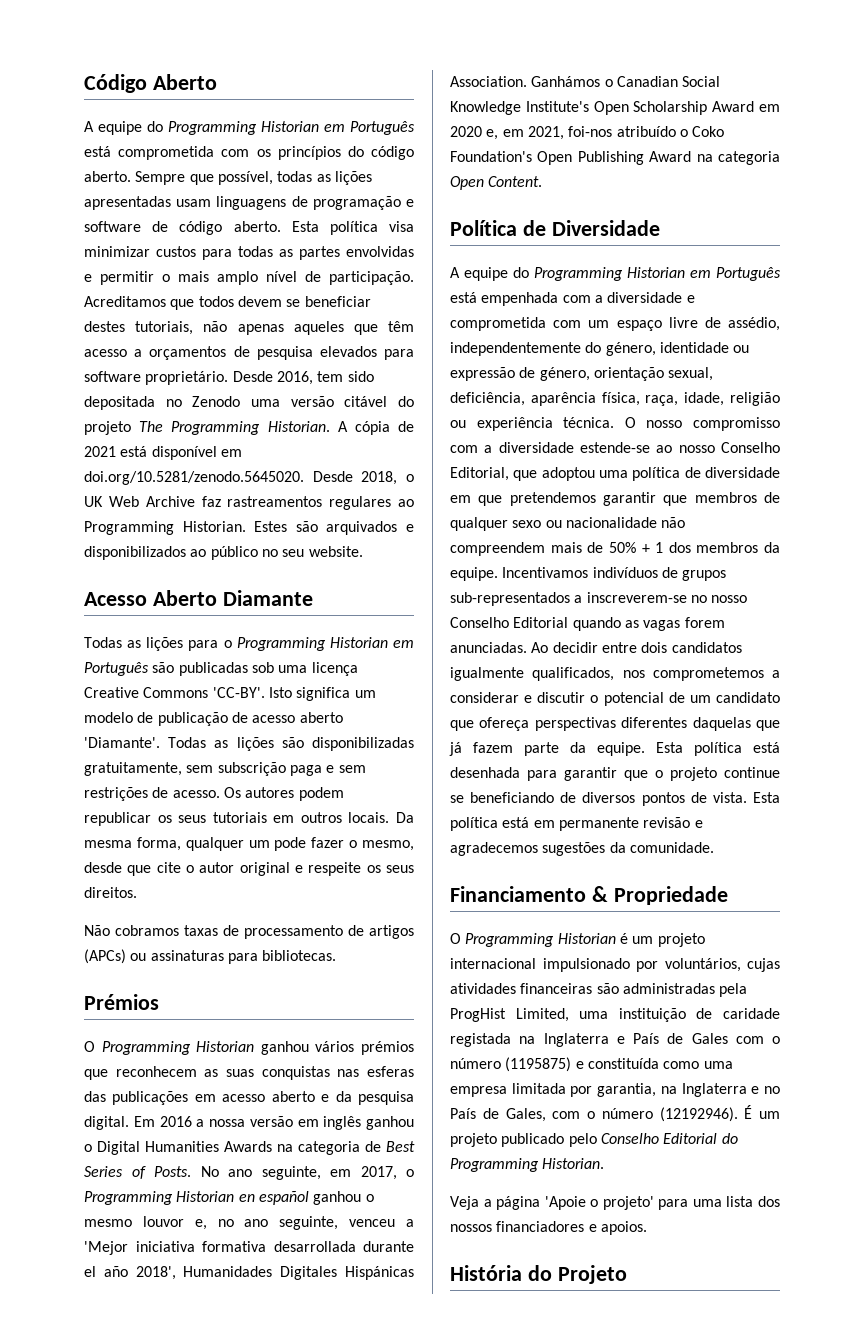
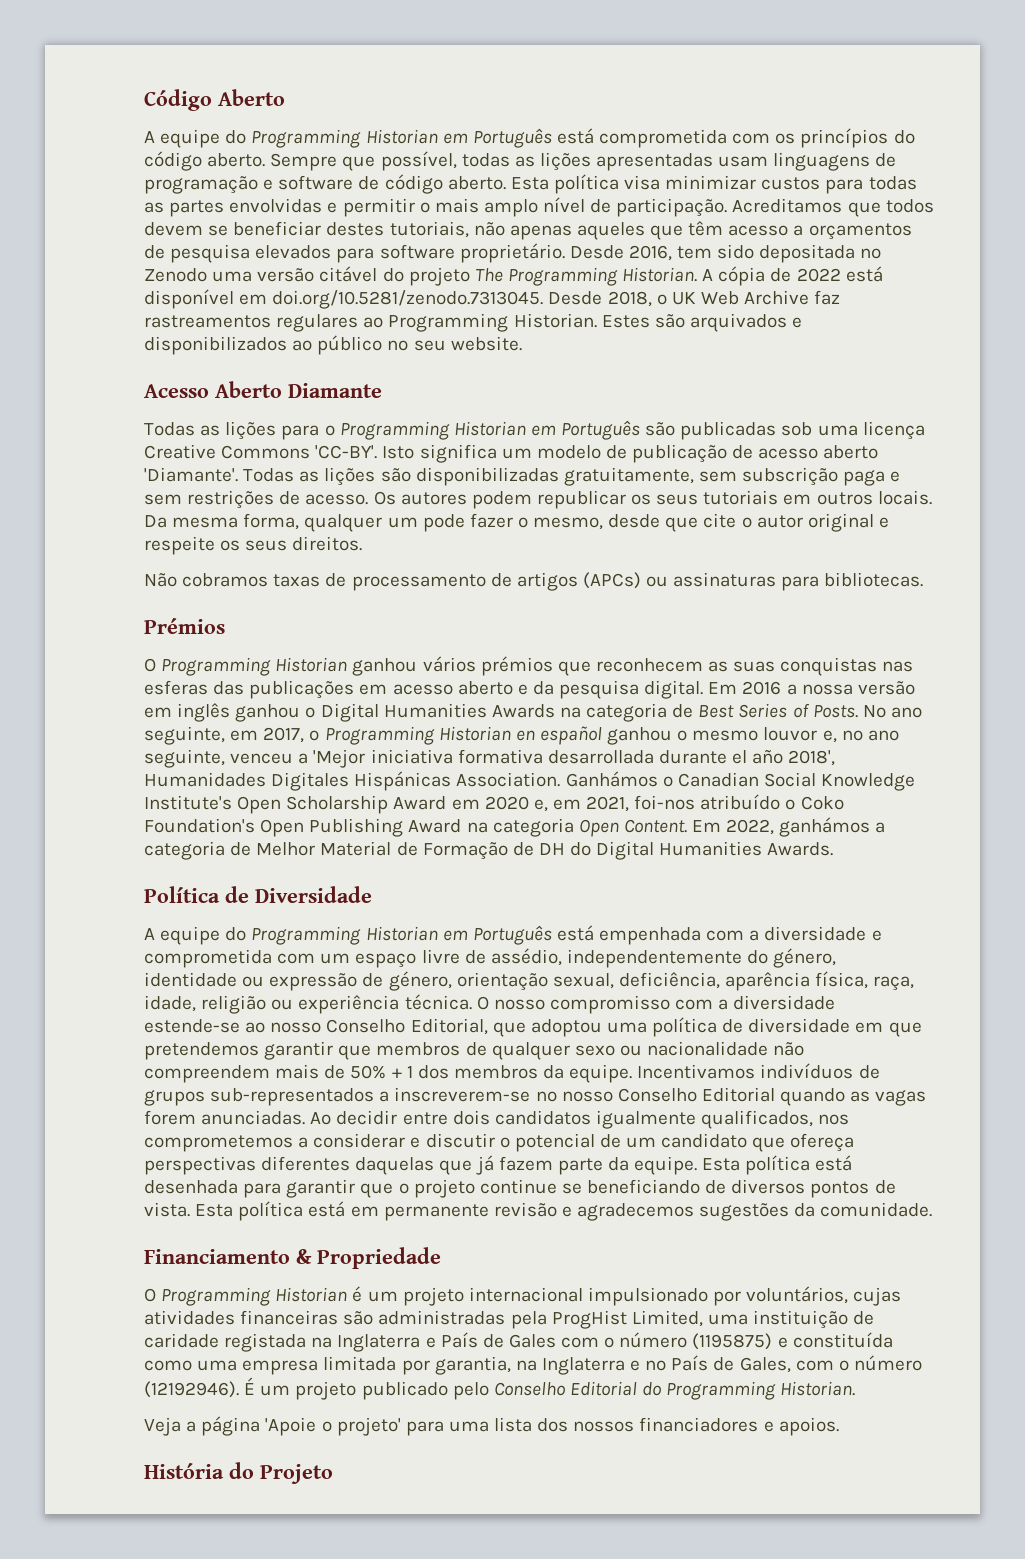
- A cópia de 2021 está disponível em doi.org/10.5281/zenodo.5645020. Desde 2018, o UK Web Archive faz rastreamentos regulares ao Programming Historian.
+ A cópia de 2022 está disponível em doi.org/10.5281/zenodo.7313045. Desde 2018, o UK Web Archive faz rastreamentos regulares ao Programming Historian.
+ Em 2022, ganhámos a categoria de Melhor Material de Formação de DH do Digital Humanities Awards.

